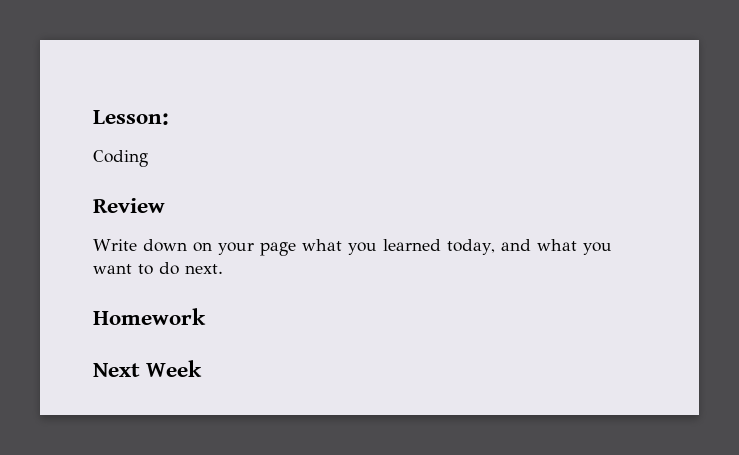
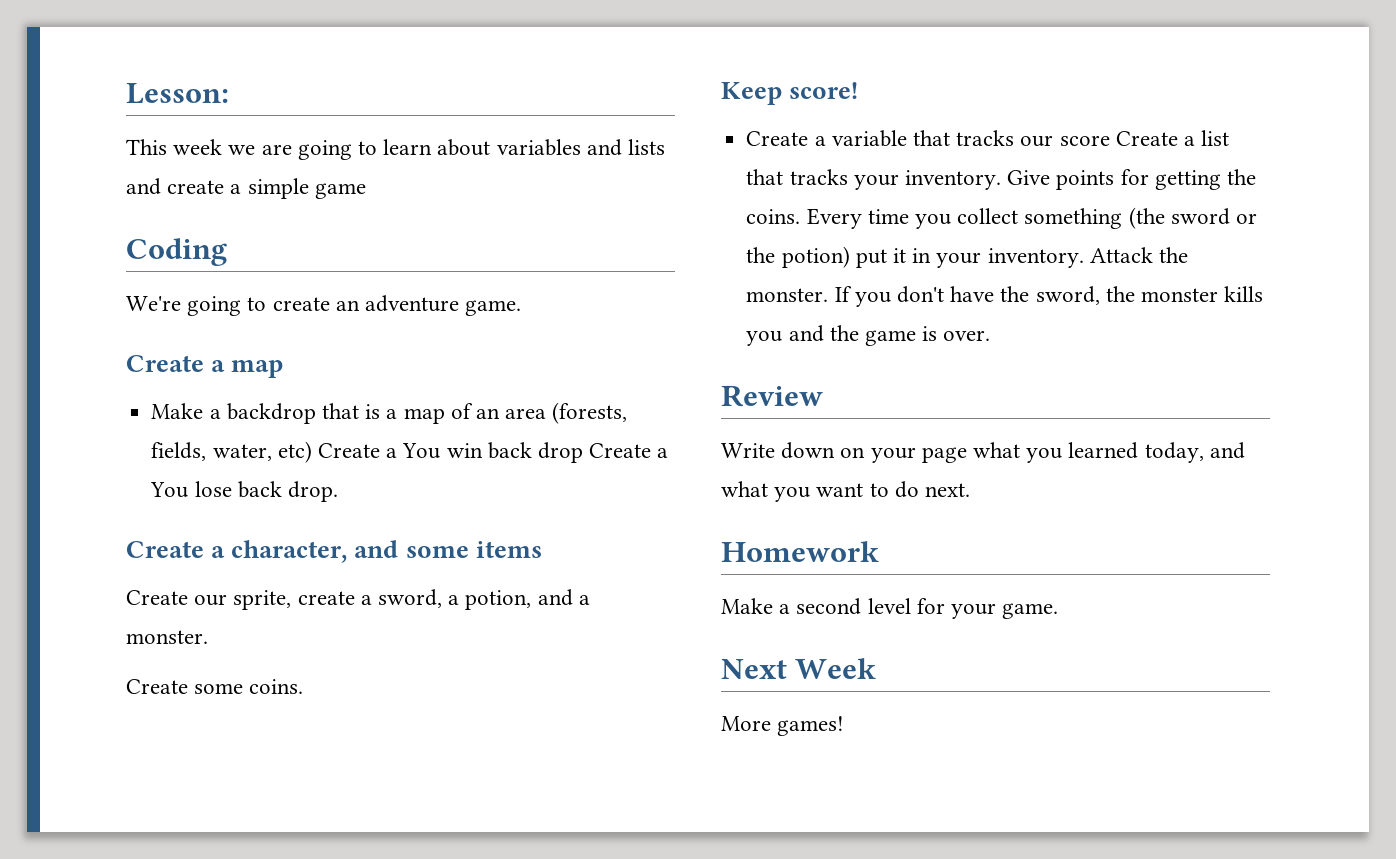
+ This week we are going to learn about variables and lists and create a simple game
  Coding
+ We're going to create an adventure game.
+ Create a map
+ Make a backdrop that is a map of an area (forests, fields, water, etc) Create a You win back drop Create a You lose back drop.
+ Create a character, and some items
+ Create our sprite, create a sword, a potion, and a monster.
+ Create some coins.
+ Keep score!
+ Create a variable that tracks our score Create a list that tracks your inventory. Give points for getting the coins. Every time you collect something (the sword or the potion) put it in your inventory. Attack the monster. If you don't have the sword, the monster kills you and the game is over.
+ Make a second level for your game.
+ More games!

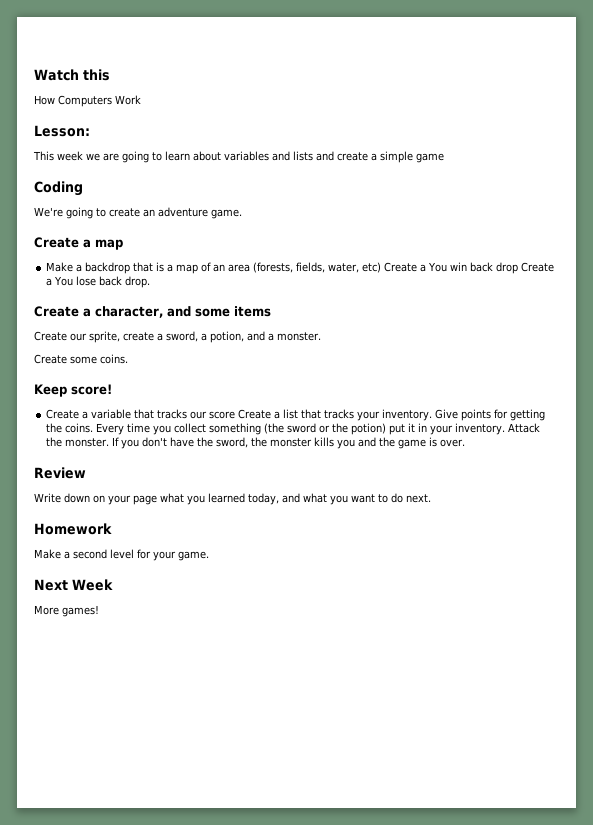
+ Watch this
+ How Computers Work

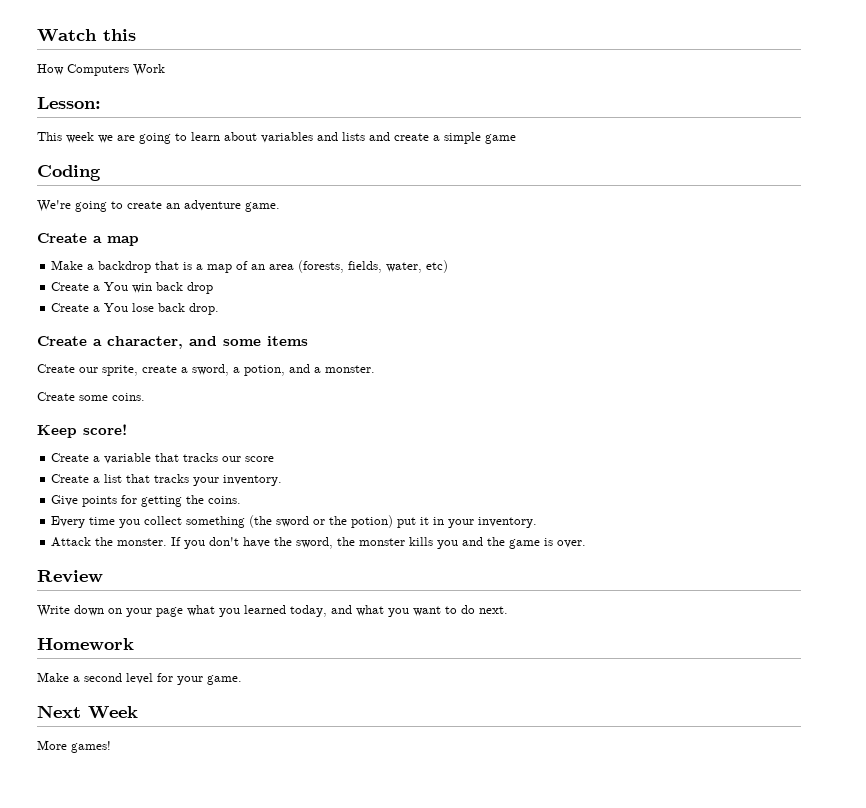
- Make a backdrop that is a map of an area (forests, fields, water, etc) Create a You win back drop Create a You lose back drop.
+ Make a backdrop that is a map of an area (forests, fields, water, etc)
+ Create a You win back drop
+ Create a You lose back drop.
- Create a variable that tracks our score Create a list that tracks your inventory. Give points for getting the coins. Every time you collect something (the sword or the potion) put it in your inventory. Attack the monster.
+ Create a variable that tracks our score
+ Create a list that tracks your inventory.
+ Give points for getting the coins.
+ Every time you collect something (the sword or the potion) put it in your inventory.
+ Attack the monster.

